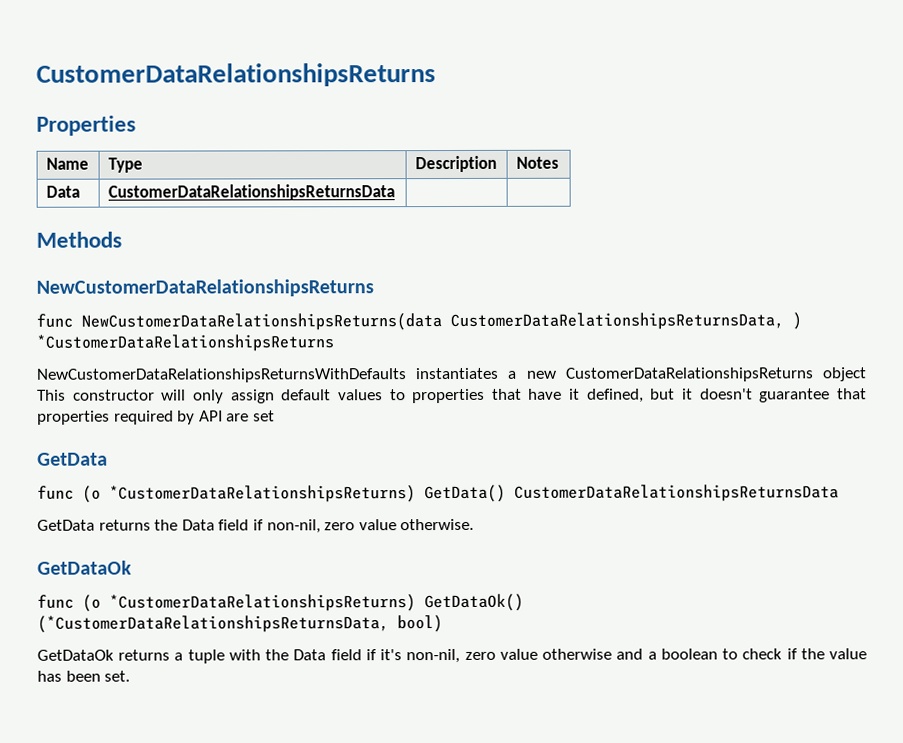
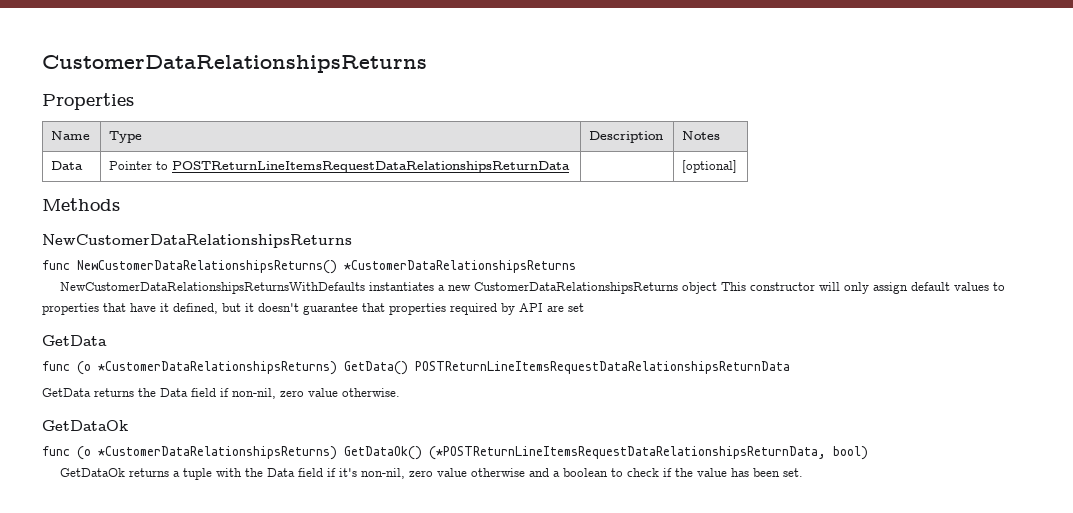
- Data | CustomerDataRelationshipsReturnsData | |
+ Data | Pointer to POSTReturnLineItemsRequestDataRelationshipsReturnData | | [optional]
- func NewCustomerDataRelationshipsReturns(data CustomerDataRelationshipsReturnsData, ) *CustomerDataRelationshipsReturns
+ func NewCustomerDataRelationshipsReturns() *CustomerDataRelationshipsReturns
- func (o *CustomerDataRelationshipsReturns) GetData() CustomerDataRelationshipsReturnsData
+ func (o *CustomerDataRelationshipsReturns) GetData() POSTReturnLineItemsRequestDataRelationshipsReturnData
- func (o *CustomerDataRelationshipsReturns) GetDataOk() (*CustomerDataRelationshipsReturnsData, bool)
+ func (o *CustomerDataRelationshipsReturns) GetDataOk() (*POSTReturnLineItemsRequestDataRelationshipsReturnData, bool)

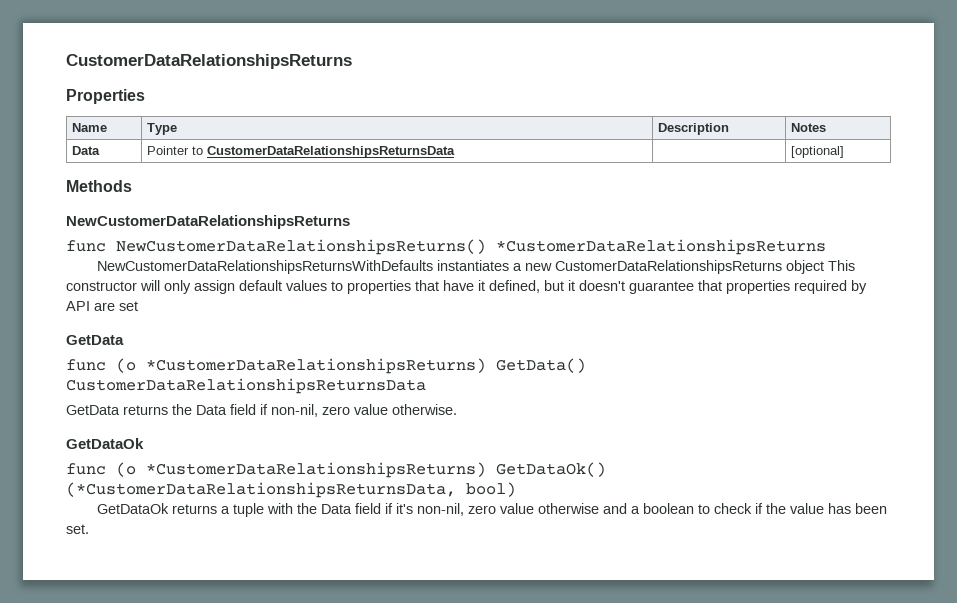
- Data | Pointer to POSTReturnLineItemsRequestDataRelationshipsReturnData | | [optional]
+ Data | Pointer to CustomerDataRelationshipsReturnsData | | [optional]
- func (o *CustomerDataRelationshipsReturns) GetData() POSTReturnLineItemsRequestDataRelationshipsReturnData
+ func (o *CustomerDataRelationshipsReturns) GetData() CustomerDataRelationshipsReturnsData
- func (o *CustomerDataRelationshipsReturns) GetDataOk() (*POSTReturnLineItemsRequestDataRelationshipsReturnData, bool)
+ func (o *CustomerDataRelationshipsReturns) GetDataOk() (*CustomerDataRelationshipsReturnsData, bool)

